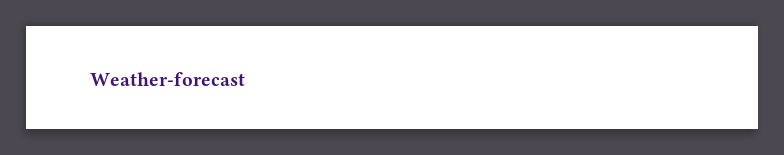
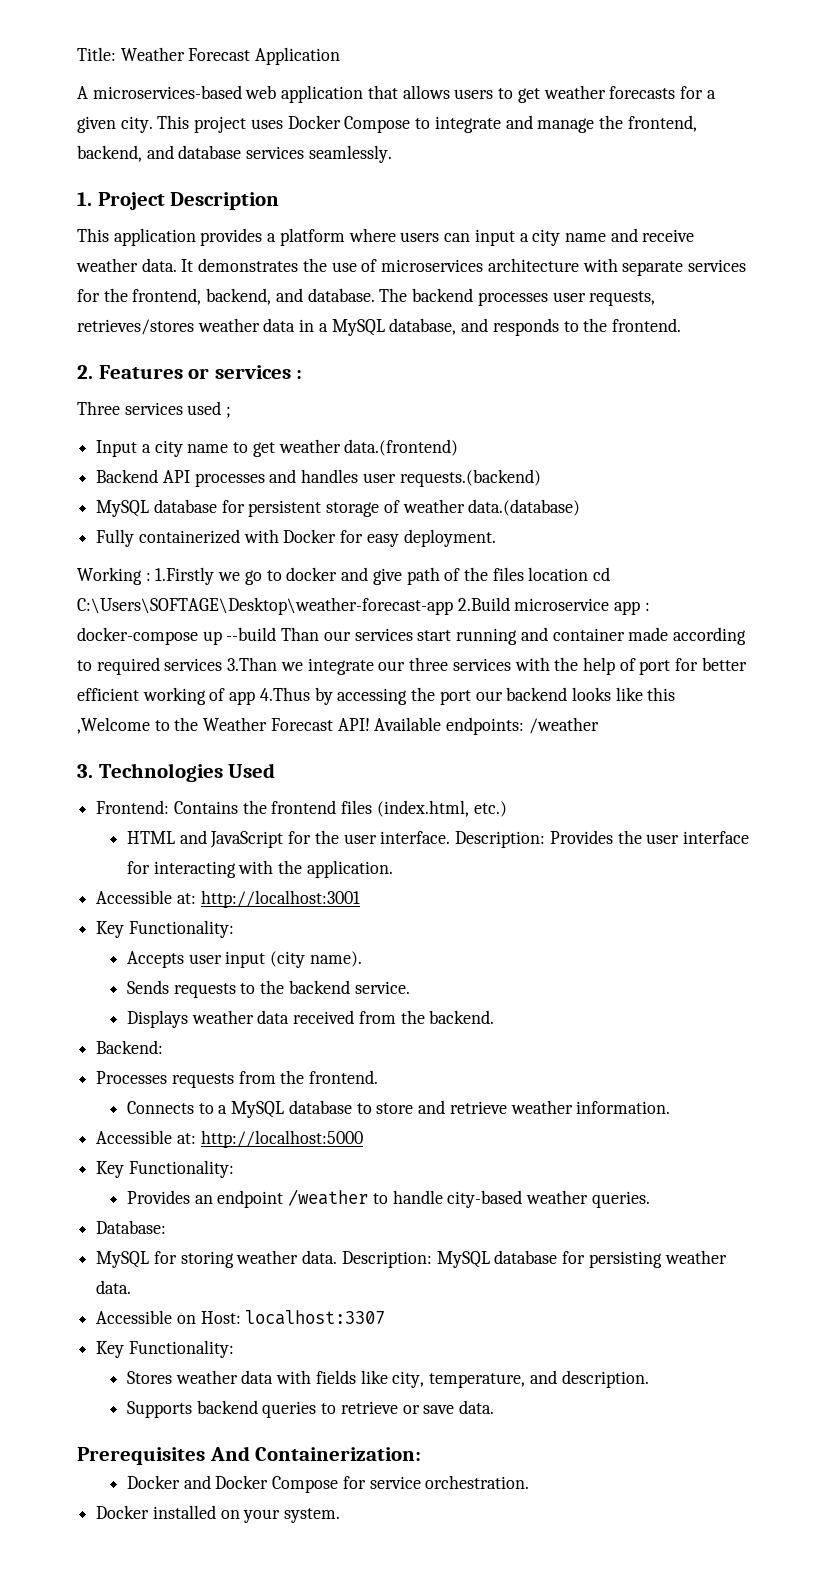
- Weather-forecast
+ Title: Weather Forecast Application
+ A microservices-based web application that allows users to get weather forecasts for a given city. This project uses Docker Compose to integrate and manage the frontend, backend, and database services seamlessly.
+ 1. Project Description
+ This application provides a platform where users can input a city name and receive weather data. It demonstrates the use of microservices architecture with separate services for the frontend, backend, and database. The backend processes user requests, retrieves/stores weather data in a MySQL database, and responds to the frontend.
+ 2. Features or services :
+ Three services used ;
+ Input a city name to get weather data.(frontend)
+ Backend API processes and handles user requests.(backend)
+ MySQL database for persistent storage of weather data.(database)
+ Fully containerized with Docker for easy deployment.
+ Working : 1.Firstly we go to docker and give path of the files location cd C:\Users\SOFTAGE\Desktop\weather-forecast-app 2.Build microservice app : docker-compose up --build Than our services start running and container made according to required services 3.Than we integrate our three services with the help of port for better efficient working of app 4.Thus by accessing the port our backend looks like this ,Welcome to the Weather Forecast API! Available endpoints: /weather
+ 3. Technologies Used
+ Frontend: Contains the frontend files (index.html, etc.)
+ HTML and JavaScript for the user interface. Description: Provides the user interface for interacting with the application.
+ Accessible at: http://localhost:3001
+ Key Functionality:
+ Accepts user input (city name).
+ Sends requests to the backend service.
+ Displays weather data received from the backend.
+ Backend:
+ Processes requests from the frontend.
+ Connects to a MySQL database to store and retrieve weather information.
+ Accessible at: http://localhost:5000
+ Key Functionality:
+ Provides an endpoint /weather to handle city-based weather queries.
+ Database:
+ MySQL for storing weather data. Description: MySQL database for persisting weather data.
+ Accessible on Host: localhost:3307
+ Key Functionality:
+ Stores weather data with fields like city, temperature, and description.
+ Supports backend queries to retrieve or save data.
+ Prerequisites And Containerization:
+ Docker and Docker Compose for service orchestration.
+ Docker installed on your system.

